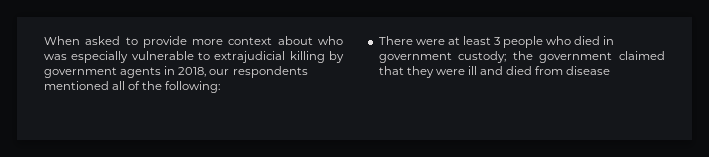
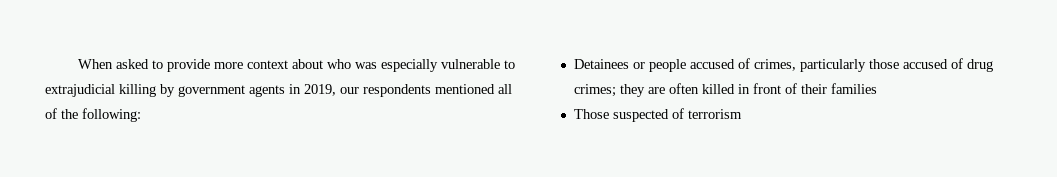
- When asked to provide more context about who was especially vulnerable to extrajudicial killing by government agents in 2018, our respondents mentioned all of the following:
+ When asked to provide more context about who was especially vulnerable to extrajudicial killing by government agents in 2019, our respondents mentioned all of the following:
- There were at least 3 people who died in government custody; the government claimed that they were ill and died from disease
+ Detainees or people accused of crimes, particularly those accused of drug crimes; they are often killed in front of their families
+ Those suspected of terrorism

